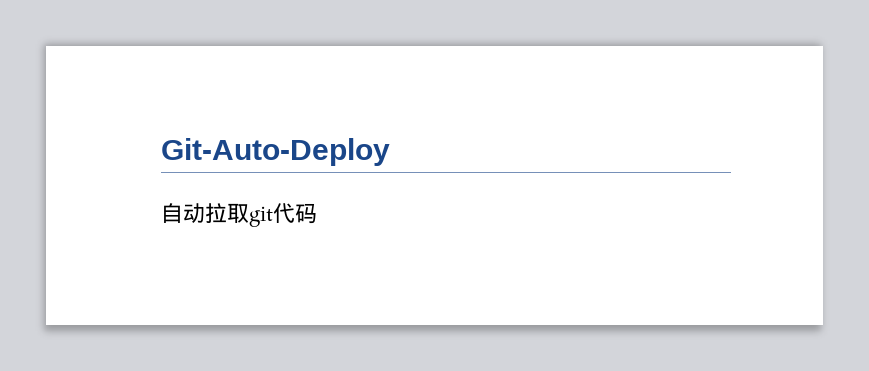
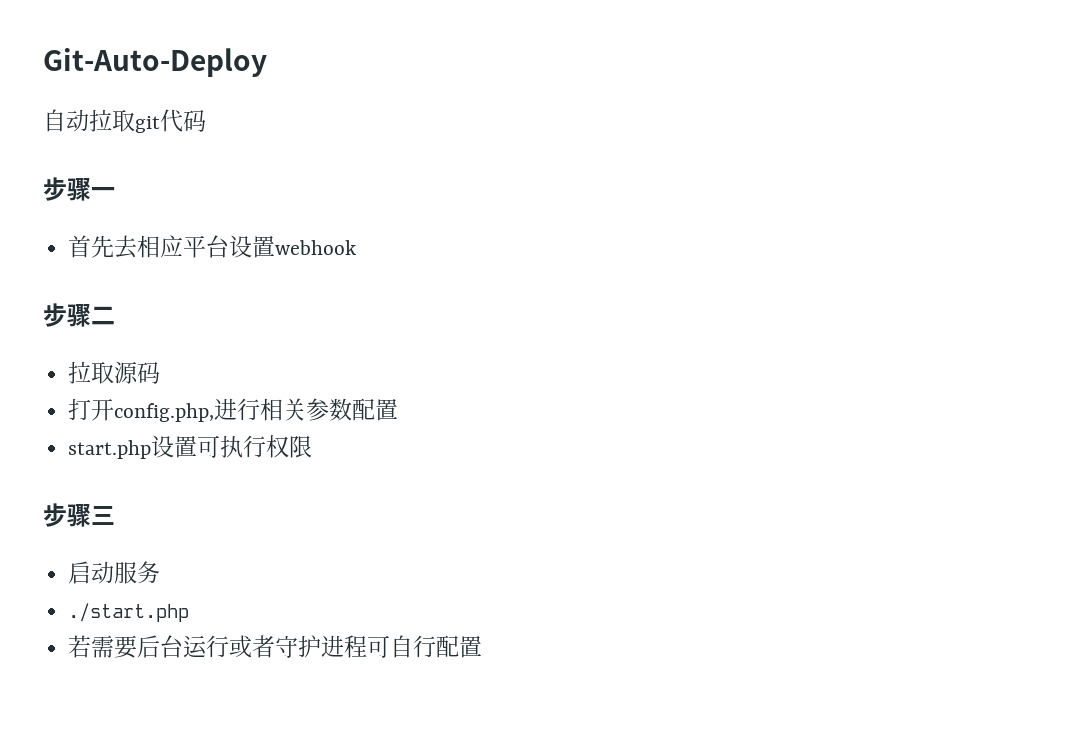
+ 步骤一
+ 首先去相应平台设置webhook
+ 步骤二
+ 拉取源码
+ 打开config.php,进行相关参数配置
+ start.php设置可执行权限
+ 步骤三
+ 启动服务
+ ./start.php
+ 若需要后台运行或者守护进程可自行配置

